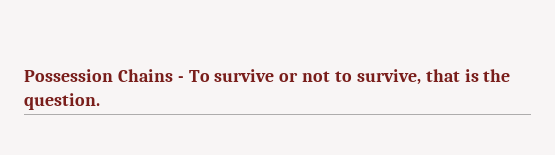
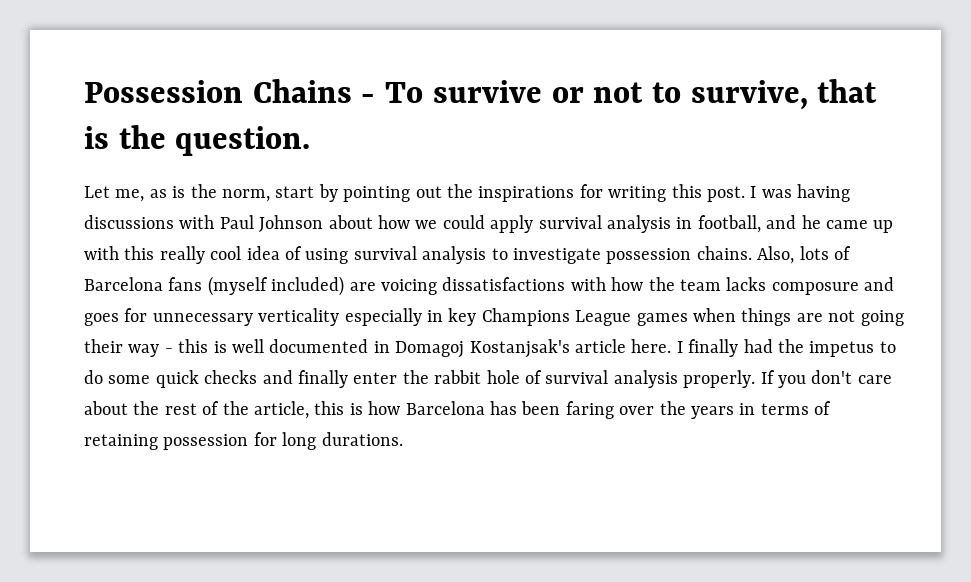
+ Let me, as is the norm, start by pointing out the inspirations for writing this post. I was having discussions with Paul Johnson about how we could apply survival analysis in football, and he came up with this really cool idea of using survival analysis to investigate possession chains. Also, lots of Barcelona fans (myself included) are voicing dissatisfactions with how the team lacks composure and goes for unnecessary verticality especially in key Champions League games when things are not going their way - this is well documented in Domagoj Kostanjsak's article here. I finally had the impetus to do some quick checks and finally enter the rabbit hole of survival analysis properly. If you don't care about the rest of the article, this is how Barcelona has been faring over the years in terms of retaining possession for long durations.

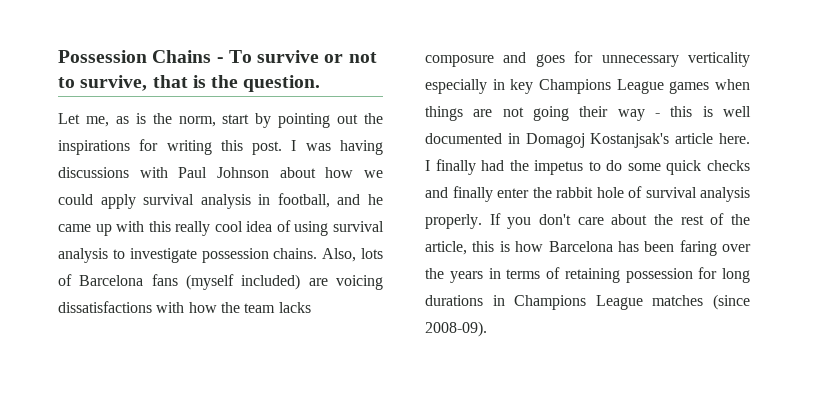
- If you don't care about the rest of the article, this is how Barcelona has been faring over the years in terms of retaining possession for long durations.
+ If you don't care about the rest of the article, this is how Barcelona has been faring over the years in terms of retaining possession for long durations in Champions League matches (since 2008-09).

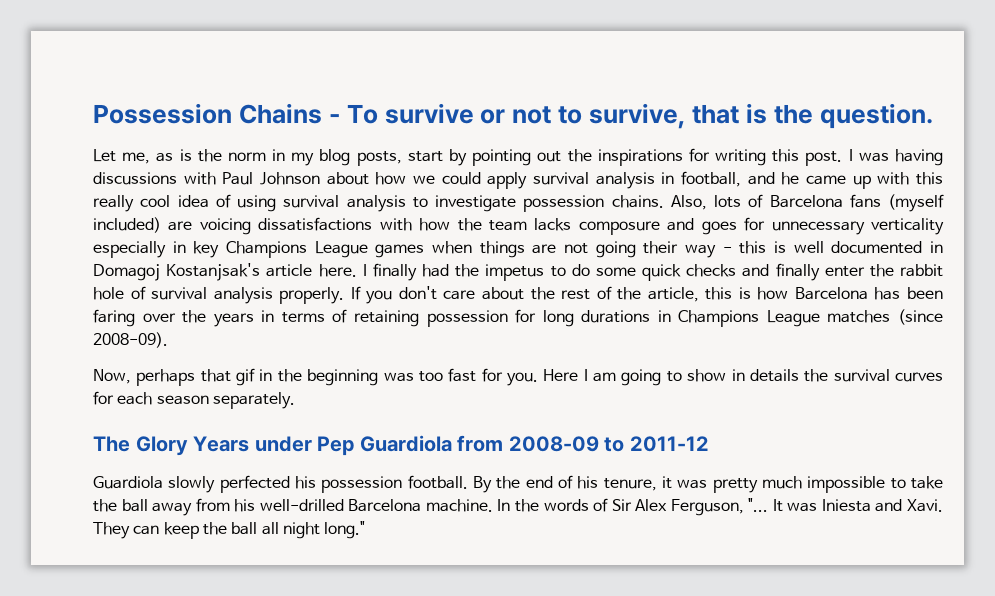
- Let me, as is the norm, start by pointing out the inspirations for writing this post.
+ Let me, as is the norm in my blog posts, start by pointing out the inspirations for writing this post.
+ Now, perhaps that gif in the beginning was too fast for you. Here I am going to show in details the survival curves for each season separately.
+ The Glory Years under Pep Guardiola from 2008-09 to 2011-12
+ Guardiola slowly perfected his possession football. By the end of his tenure, it was pretty much impossible to take the ball away from his well-drilled Barcelona machine. In the words of Sir Alex Ferguson, "... It was Iniesta and Xavi. They can keep the ball all night long."

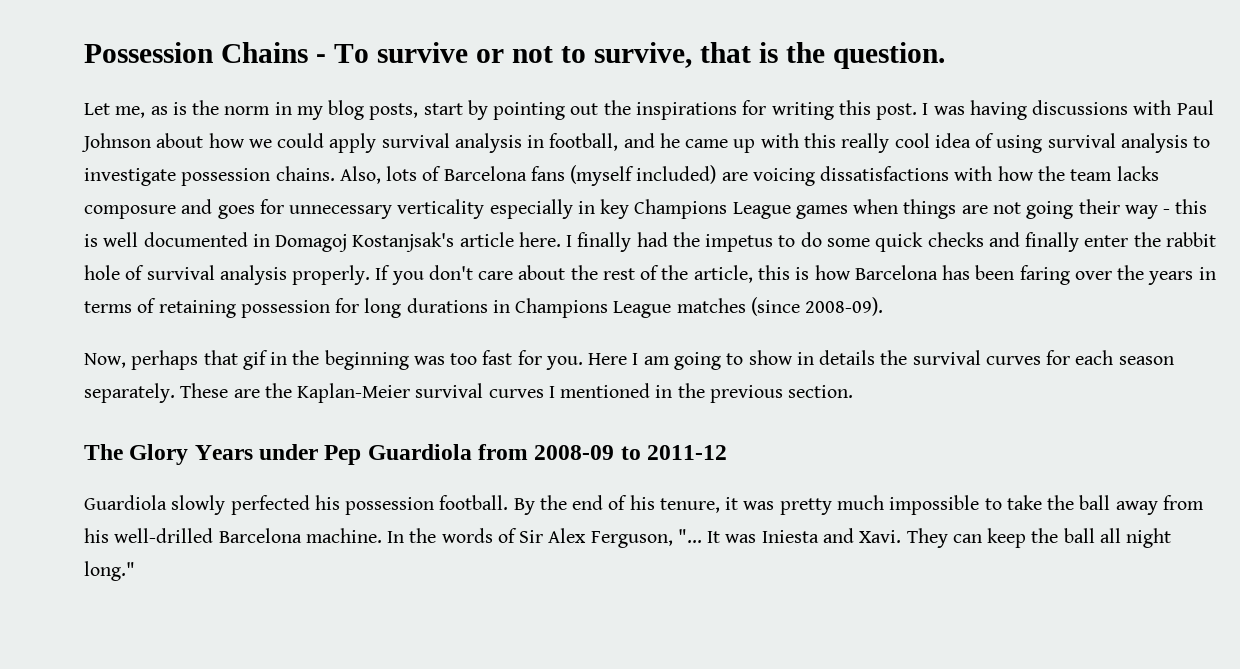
+ These are the Kaplan-Meier survival curves I mentioned in the previous section.

